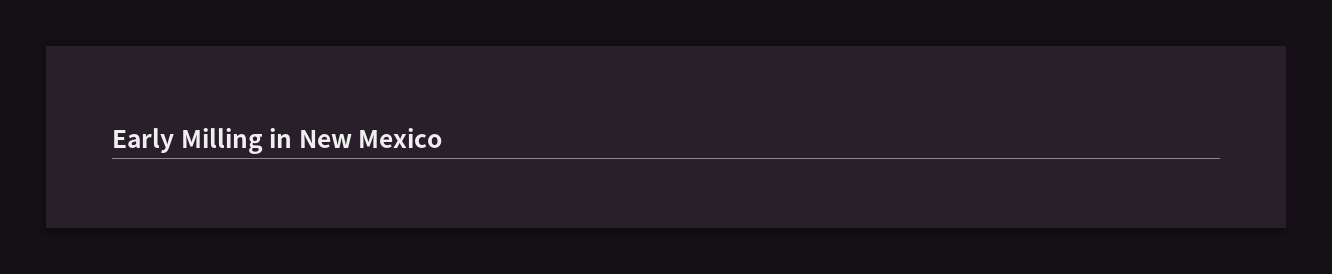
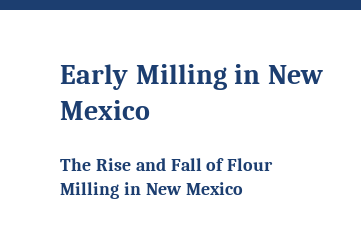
+ The Rise and Fall of Flour Milling in New Mexico

